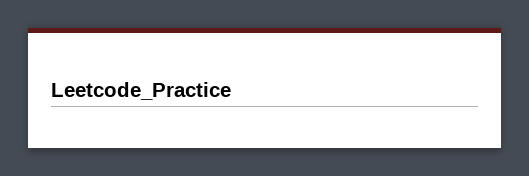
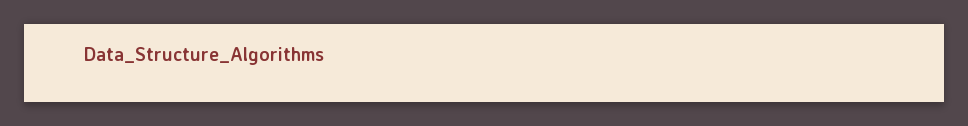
- Leetcode_Practice
+ Data_Structure_Algorithms

